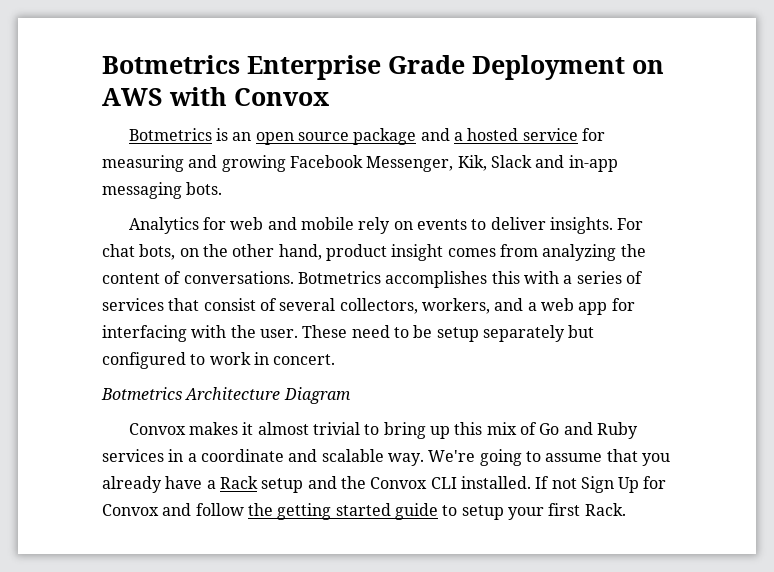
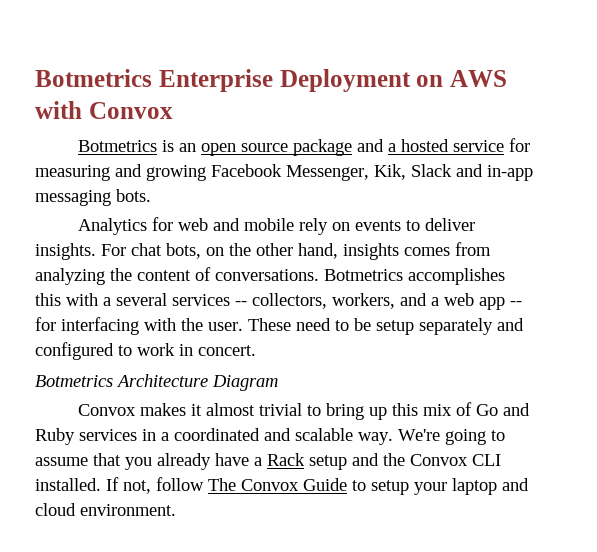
- Botmetrics Enterprise Grade Deployment on AWS with Convox
+ Botmetrics Enterprise Deployment on AWS with Convox
- For chat bots, on the other hand, product insight comes from analyzing the content of conversations.
+ For chat bots, on the other hand, insights comes from analyzing the content of conversations.
- Botmetrics accomplishes this with a series of services that consist of several collectors, workers, and a web app for interfacing with the user.
+ Botmetrics accomplishes this with a several services -- collectors, workers, and a web app -- for interfacing with the user.
- These need to be setup separately but configured to work in concert.
+ These need to be setup separately and configured to work in concert.
- Convox makes it almost trivial to bring up this mix of Go and Ruby services in a coordinate and scalable way.
+ Convox makes it almost trivial to bring up this mix of Go and Ruby services in a coordinated and scalable way.
- If not Sign Up for Convox and follow the getting started guide to setup your first Rack.
+ If not, follow The Convox Guide to setup your laptop and cloud environment.

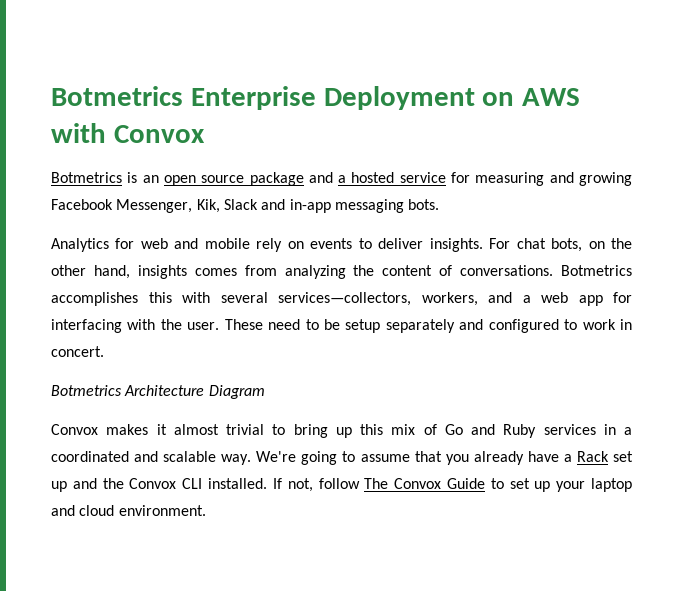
- Botmetrics accomplishes this with a several services -- collectors, workers, and a web app -- for interfacing with the user.
+ Botmetrics accomplishes this with several services—collectors, workers, and a web app for interfacing with the user.
- We're going to assume that you already have a Rack setup and the Convox CLI installed.
+ We're going to assume that you already have a Rack set up and the Convox CLI installed.
- If not, follow The Convox Guide to setup your laptop and cloud environment.
+ If not, follow The Convox Guide to set up your laptop and cloud environment.

